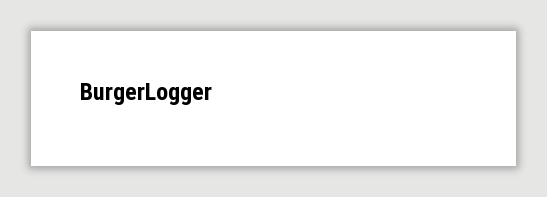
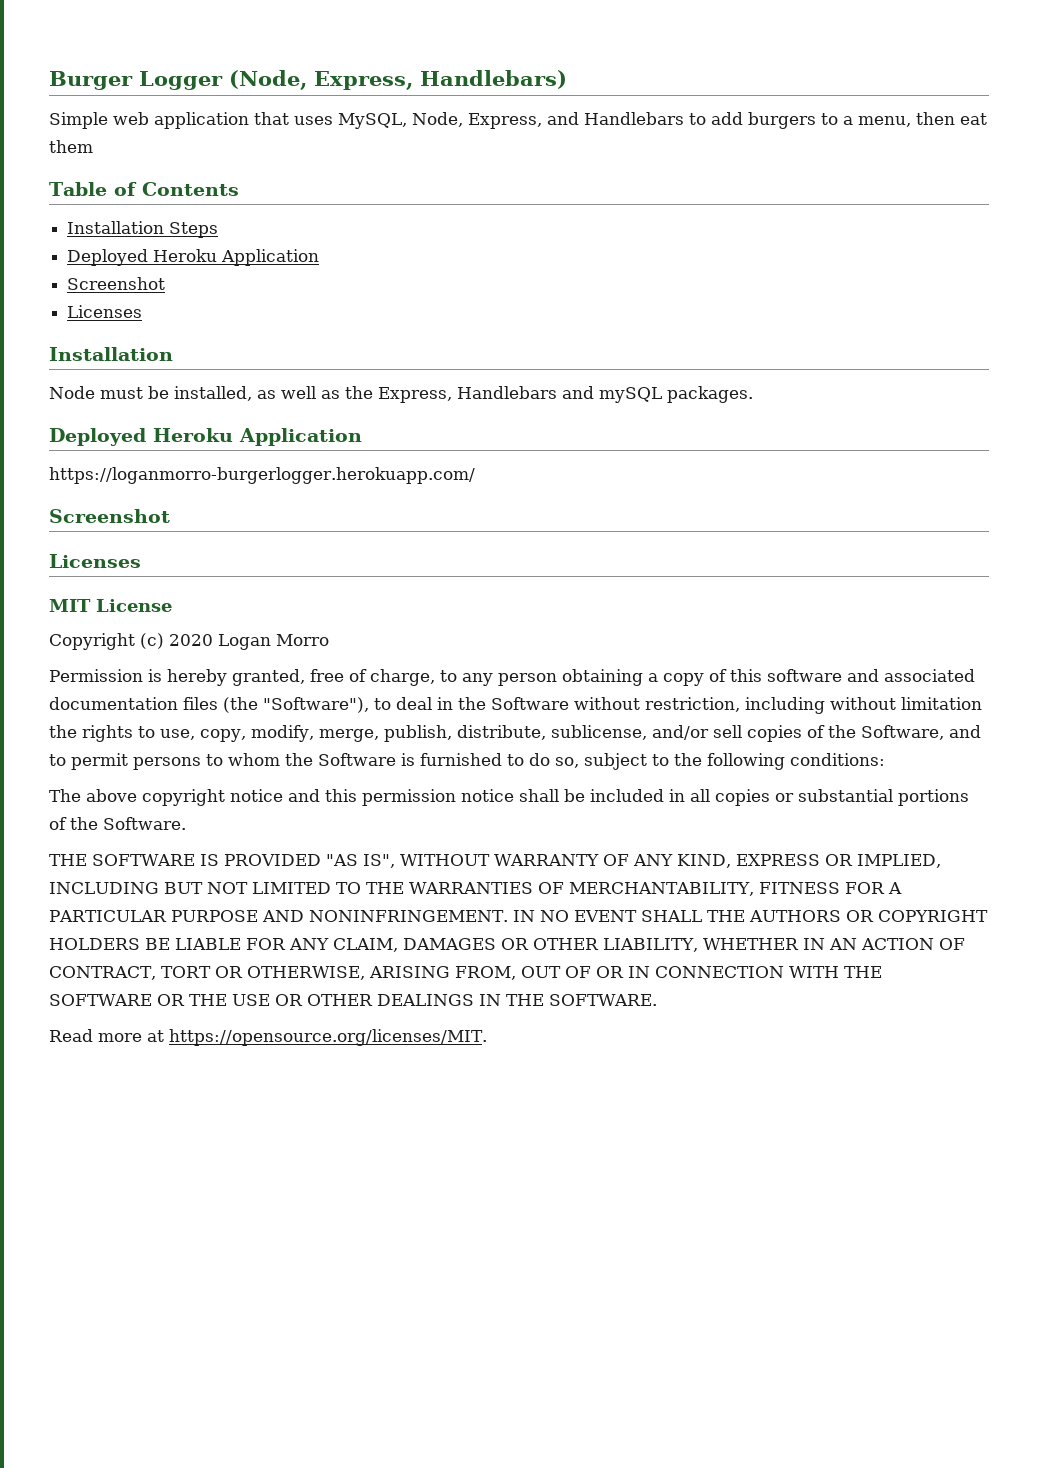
- BurgerLogger
+ Burger Logger (Node, Express, Handlebars)
+ Simple web application that uses MySQL, Node, Express, and Handlebars to add burgers to a menu, then eat them
+ Table of Contents
+ Installation Steps
+ Deployed Heroku Application
+ Screenshot
+ Licenses
+ Installation
+ Node must be installed, as well as the Express, Handlebars and mySQL packages.
+ Deployed Heroku Application
+ https://loganmorro-burgerlogger.herokuapp.com/
+ Screenshot
+ Licenses
+ MIT License
+ Copyright (c) 2020 Logan Morro
+ Permission is hereby granted, free of charge, to any person obtaining a copy of this software and associated documentation files (the "Software"), to deal in the Software without restriction, including without limitation the rights to use, copy, modify, merge, publish, distribute, sublicense, and/or sell copies of the Software, and to permit persons to whom the Software is furnished to do so, subject to the following conditions:
+ The above copyright notice and this permission notice shall be included in all copies or substantial portions of the Software.
+ THE SOFTWARE IS PROVIDED "AS IS", WITHOUT WARRANTY OF ANY KIND, EXPRESS OR IMPLIED, INCLUDING BUT NOT LIMITED TO THE WARRANTIES OF MERCHANTABILITY, FITNESS FOR A PARTICULAR PURPOSE AND NONINFRINGEMENT. IN NO EVENT SHALL THE AUTHORS OR COPYRIGHT HOLDERS BE LIABLE FOR ANY CLAIM, DAMAGES OR OTHER LIABILITY, WHETHER IN AN ACTION OF CONTRACT, TORT OR OTHERWISE, ARISING FROM, OUT OF OR IN CONNECTION WITH THE SOFTWARE OR THE USE OR OTHER DEALINGS IN THE SOFTWARE.
+ Read more at https://opensource.org/licenses/MIT.

